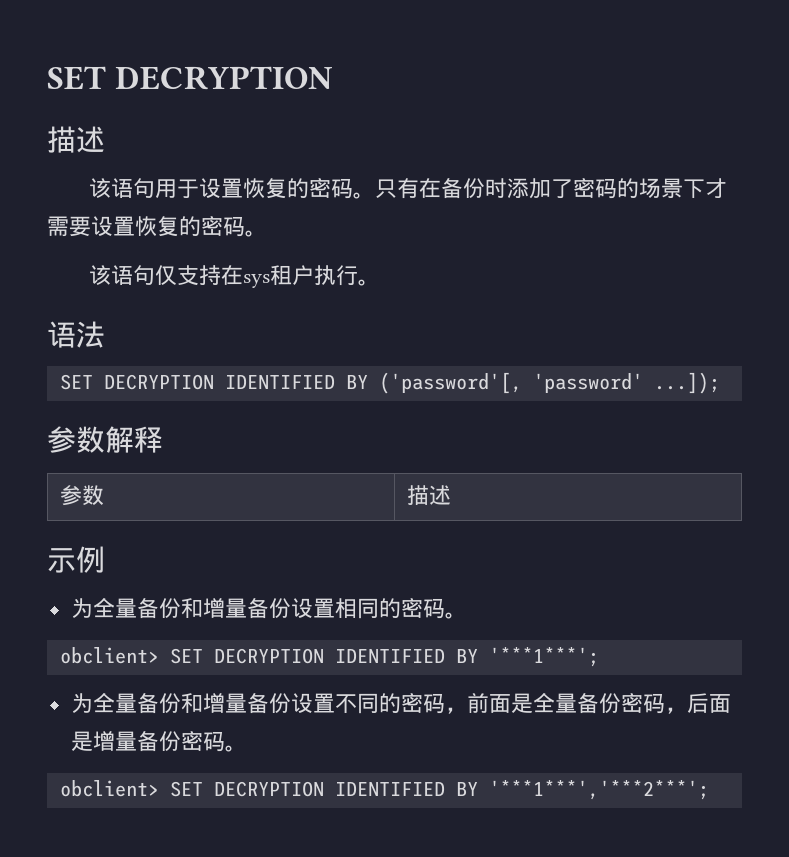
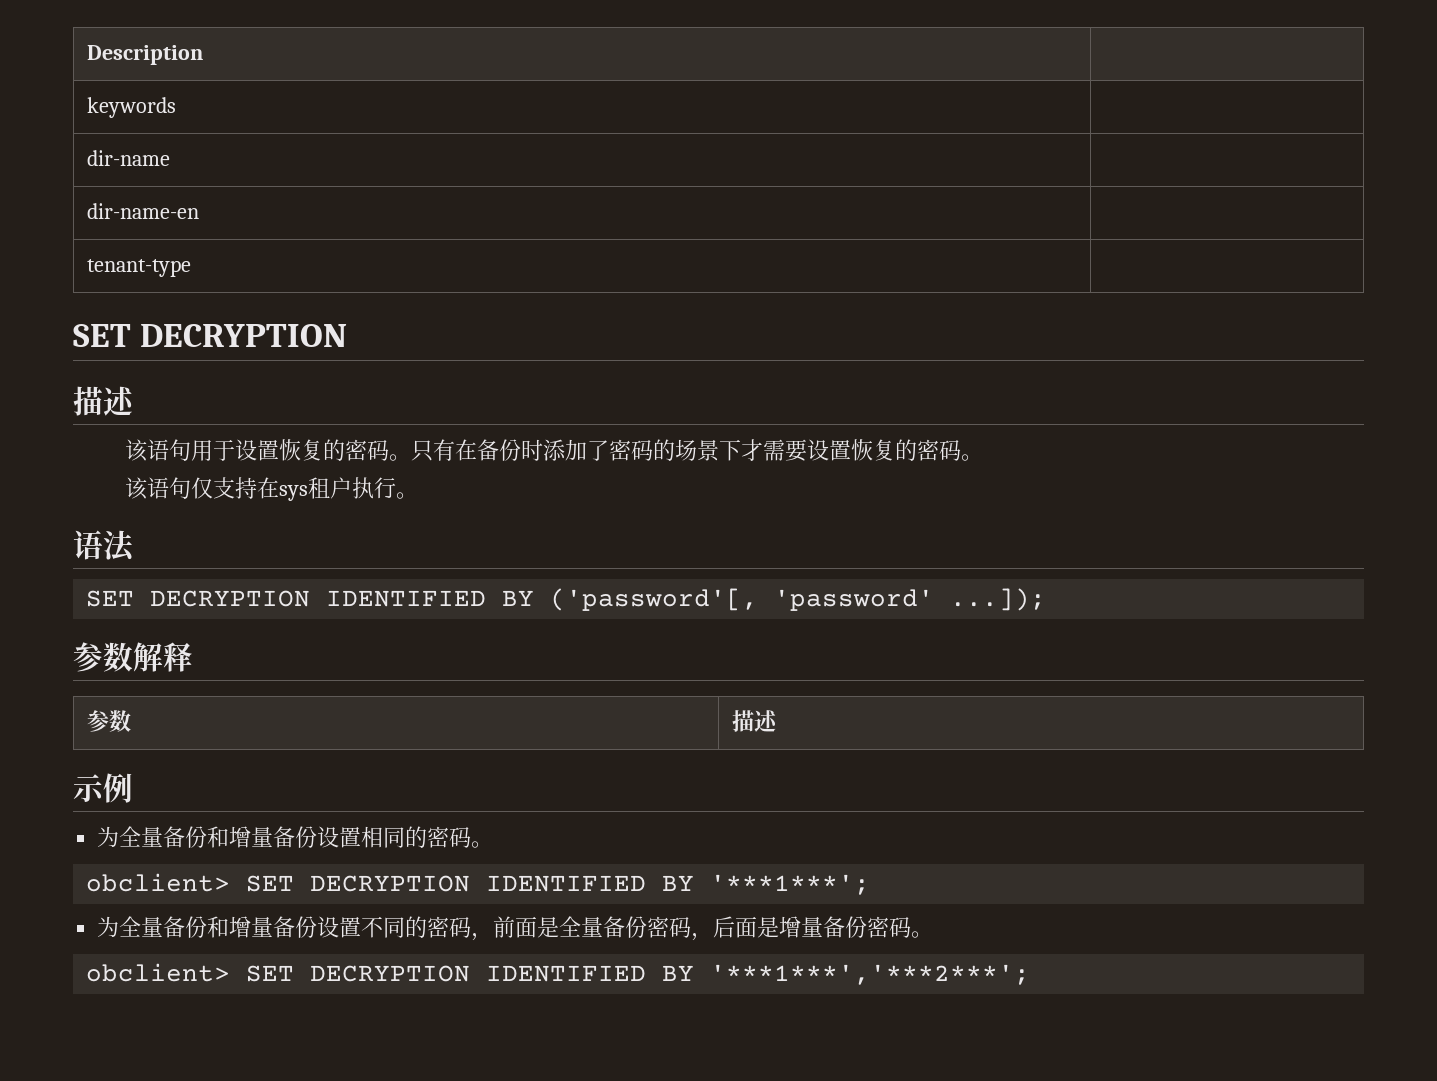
+ Description |
+ keywords |
+ dir-name |
+ dir-name-en |
+ tenant-type |

